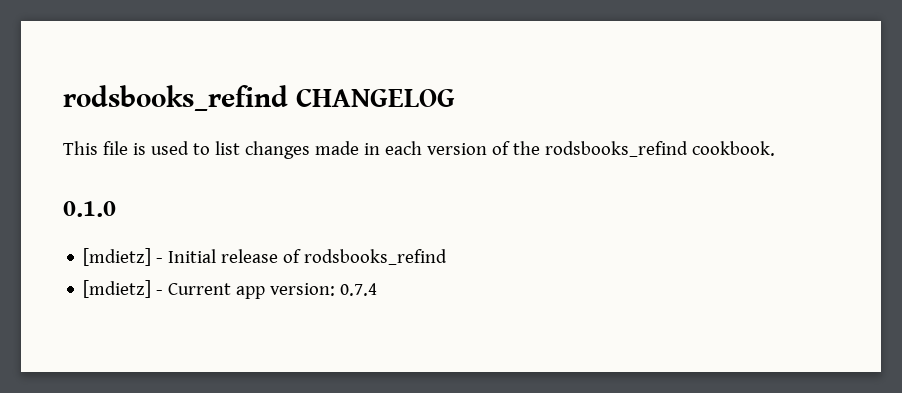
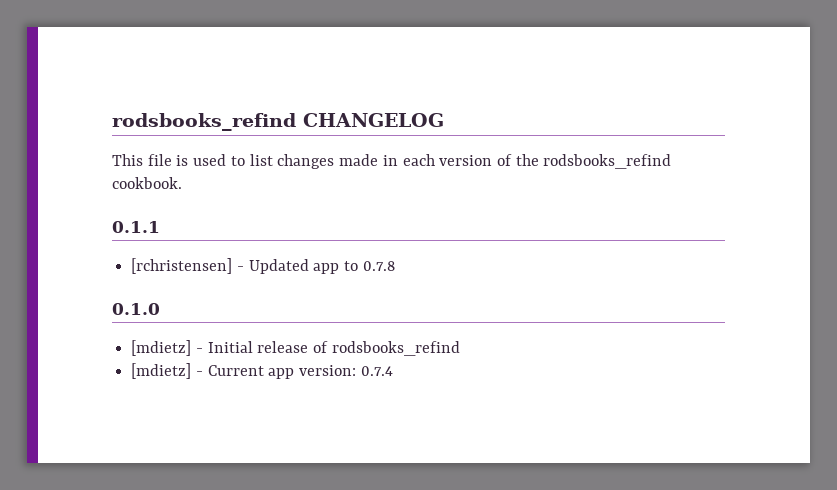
+ 0.1.1
+ [rchristensen] - Updated app to 0.7.8

